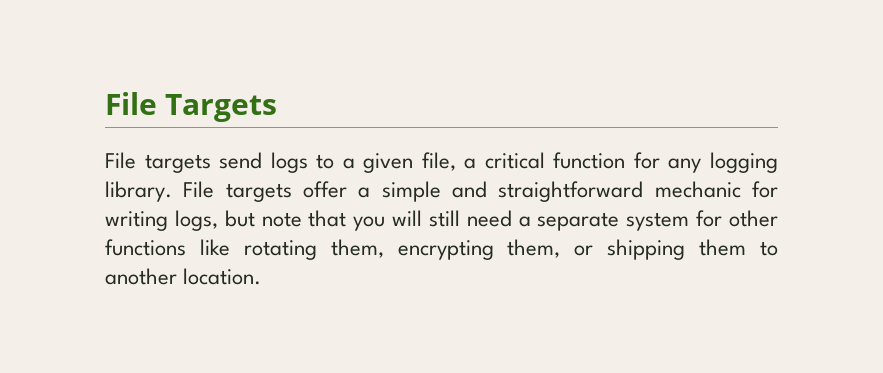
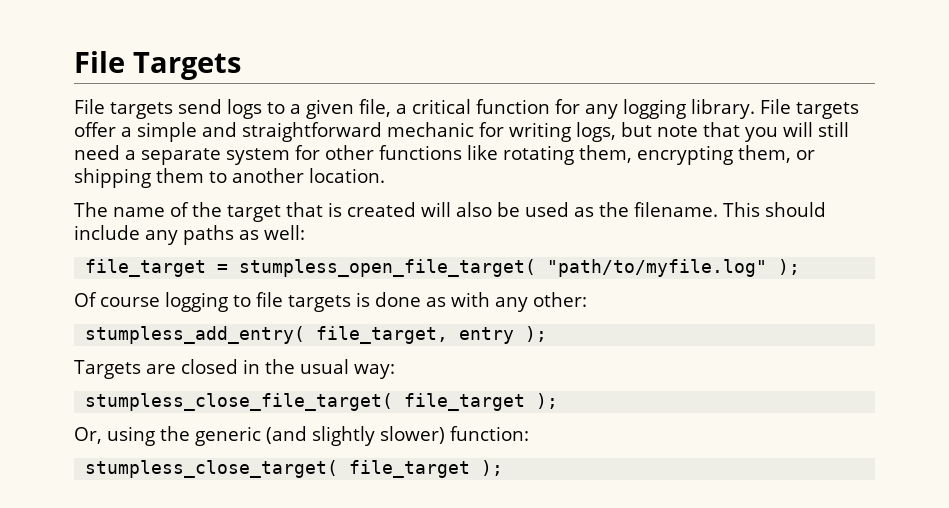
+ The name of the target that is created will also be used as the filename. This should include any paths as well:
+ file_target = stumpless_open_file_target( "path/to/myfile.log" );
+ Of course logging to file targets is done as with any other:
+ stumpless_add_entry( file_target, entry );
+ Targets are closed in the usual way:
+ stumpless_close_file_target( file_target );
+ Or, using the generic (and slightly slower) function:
+ stumpless_close_target( file_target );

